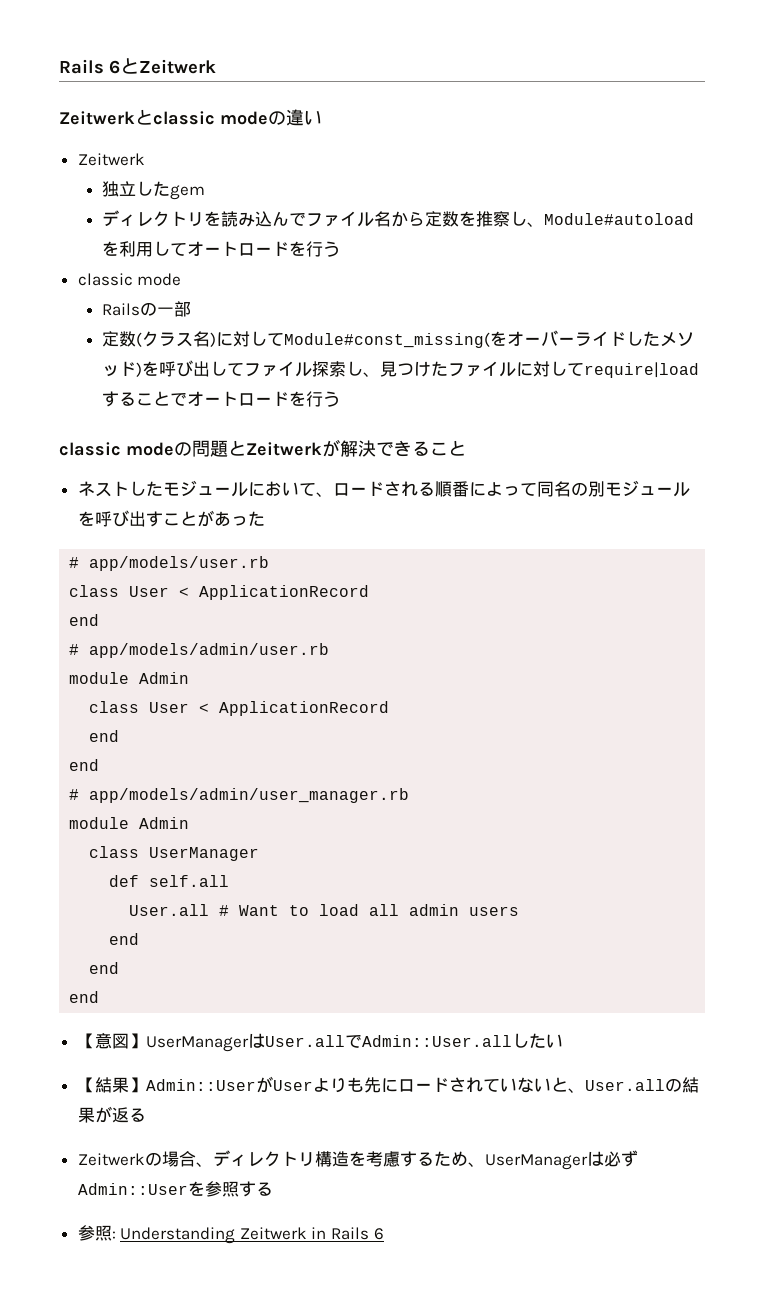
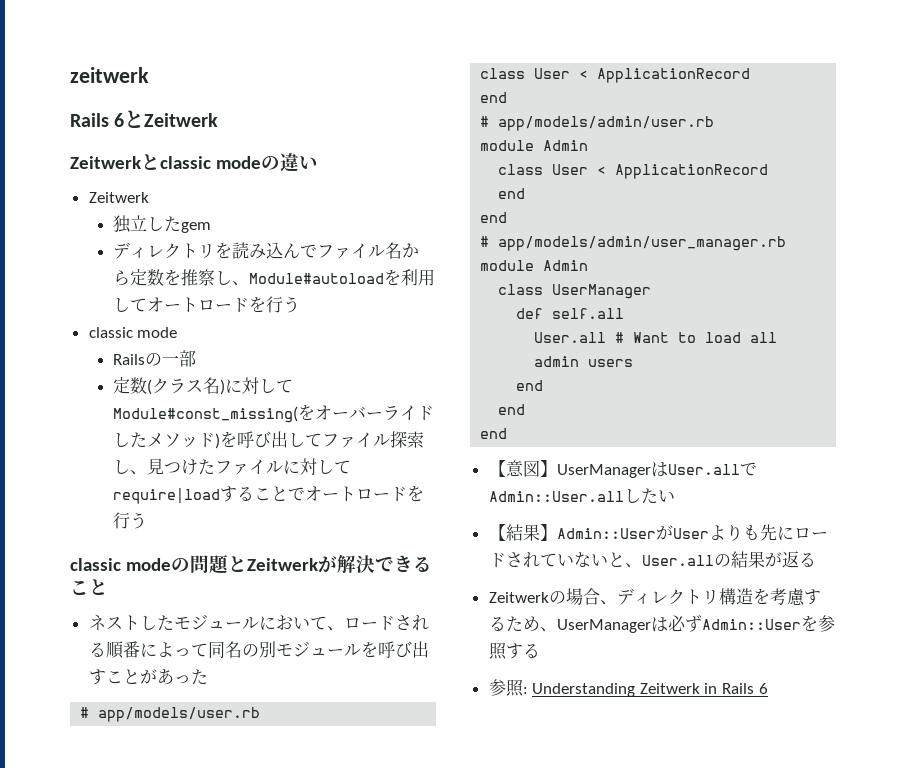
+ zeitwerk

